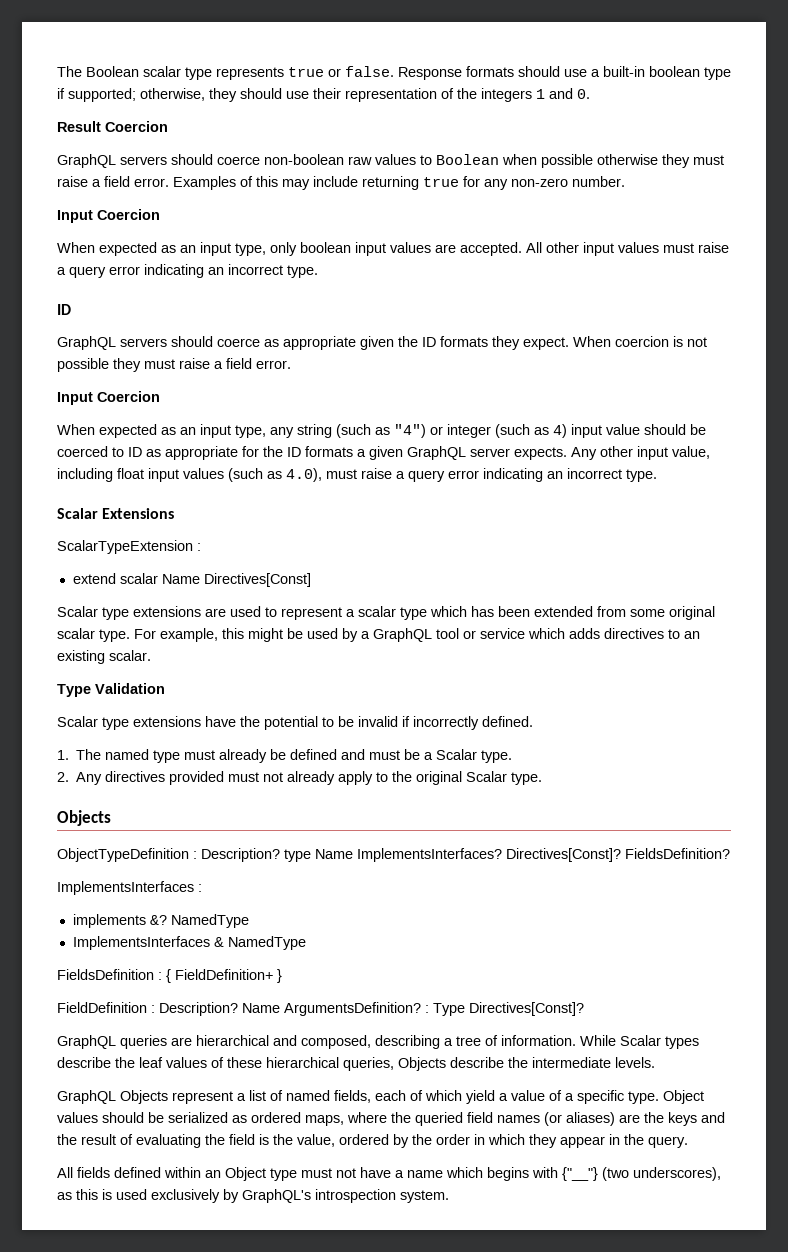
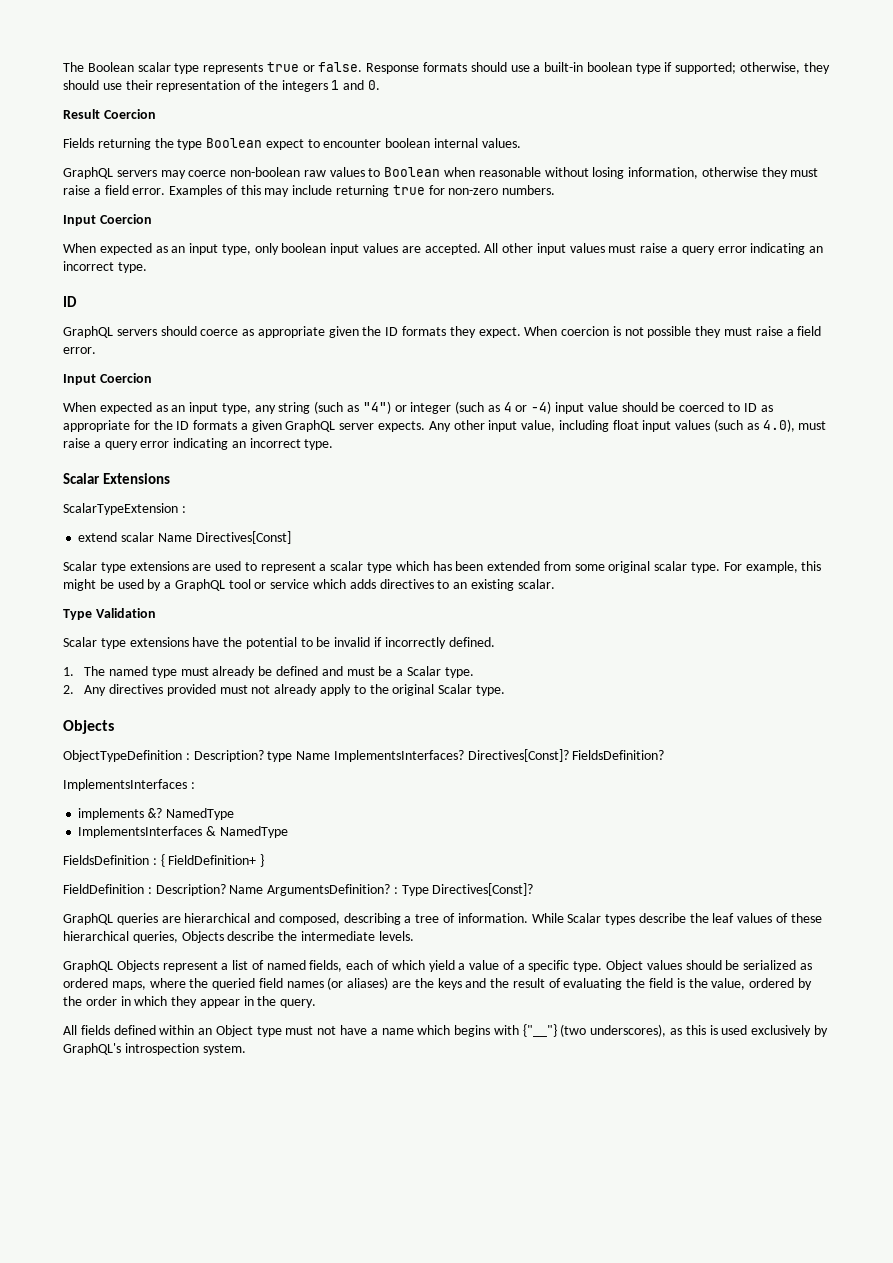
- GraphQL servers should coerce non-boolean raw values to Boolean when possible otherwise they must raise a field error.
+ Fields returning the type Boolean expect to encounter boolean internal values.
+ GraphQL servers may coerce non-boolean raw values to Boolean when reasonable without losing information, otherwise they must raise a field error.
- Examples of this may include returning true for any non-zero number.
+ Examples of this may include returning true for non-zero numbers.
- When expected as an input type, any string (such as "4") or integer (such as 4) input value should be coerced to ID as appropriate for the ID formats a given GraphQL server expects.
+ When expected as an input type, any string (such as "4") or integer (such as 4 or -4) input value should be coerced to ID as appropriate for the ID formats a given GraphQL server expects.

